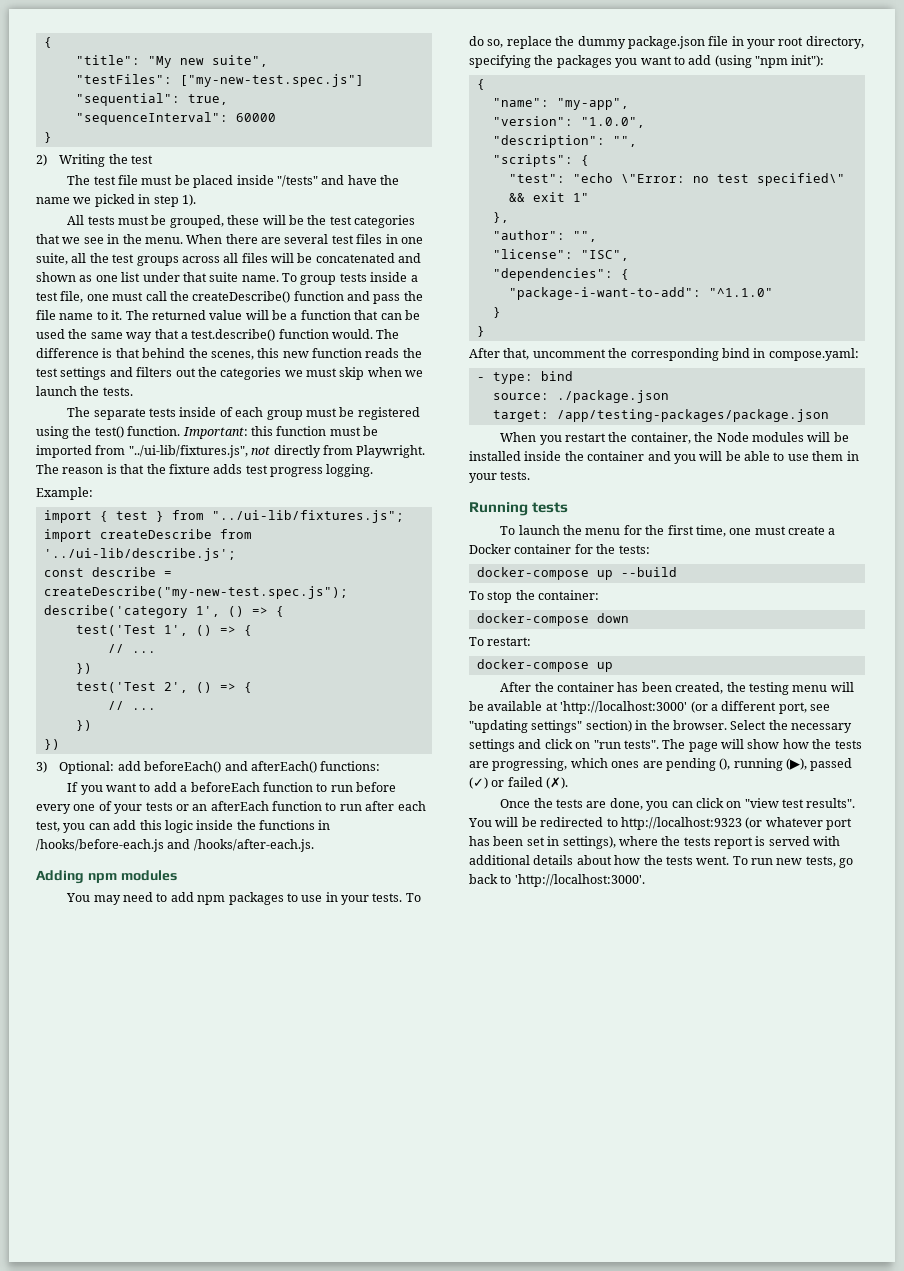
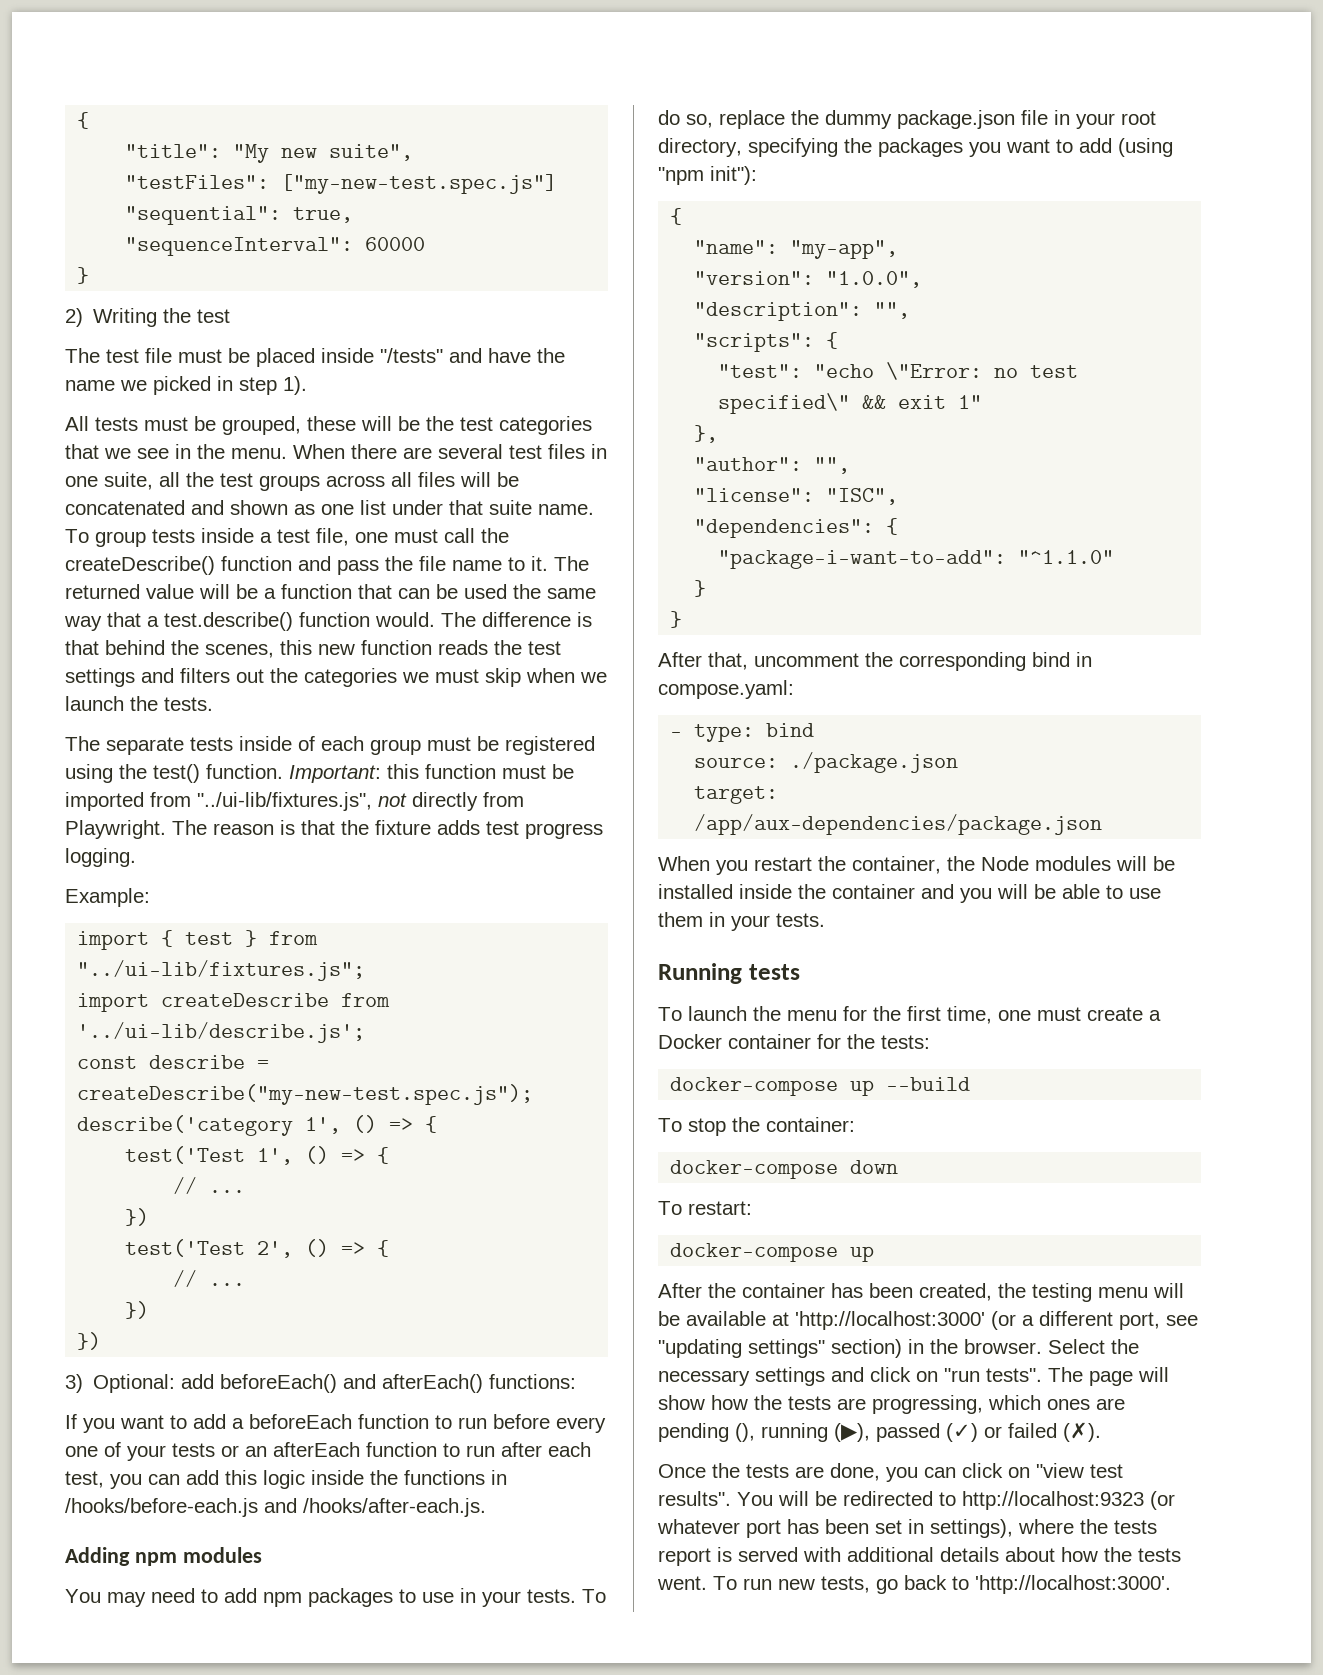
- target: /app/testing-packages/package.json
+ target: /app/aux-dependencies/package.json

